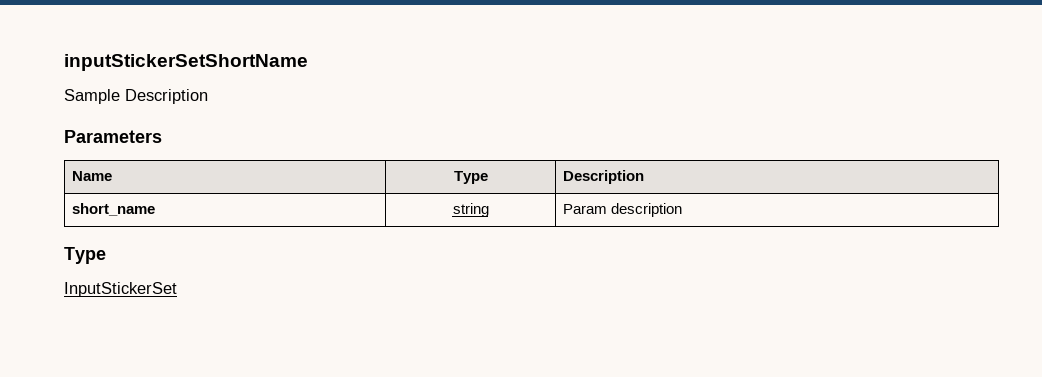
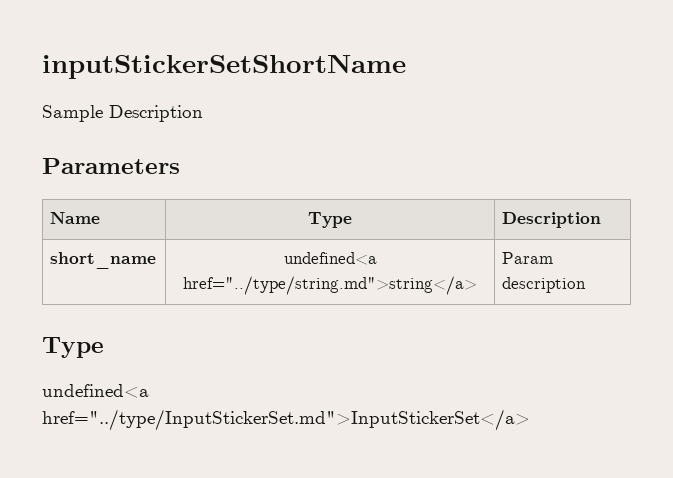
- short_name | string | Param description
+ short_name | undefined<a href="../type/string.md">string</a> | Param description
- InputStickerSet
+ undefined<a href="../type/InputStickerSet.md">InputStickerSet</a>

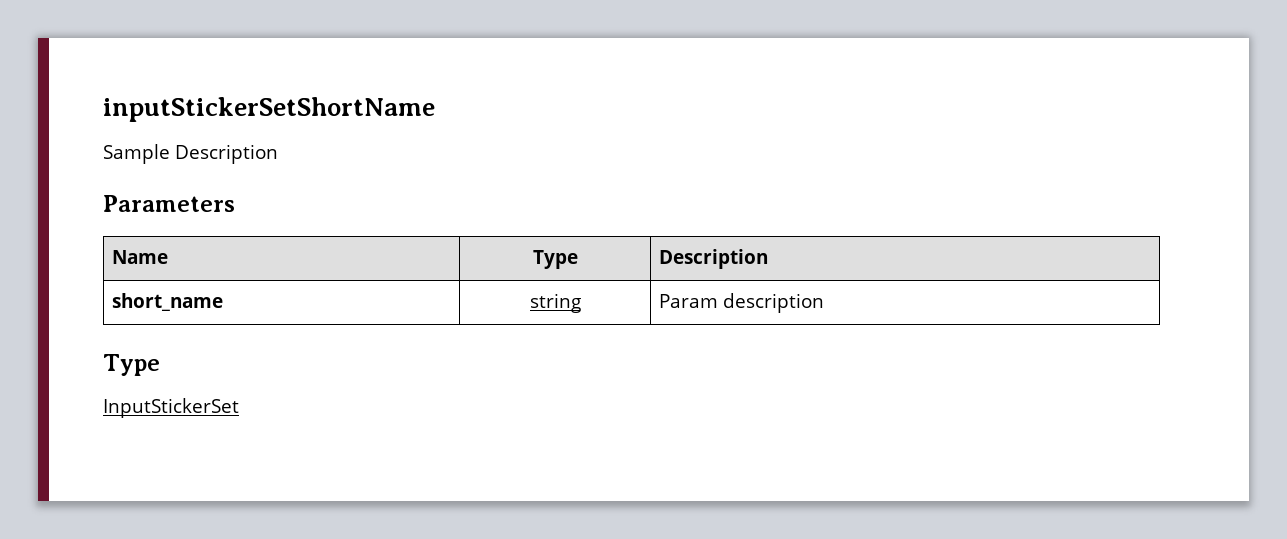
- short_name | undefined<a href="../type/string.md">string</a> | Param description
+ short_name | string | Param description
- undefined<a href="../type/InputStickerSet.md">InputStickerSet</a>
+ InputStickerSet

